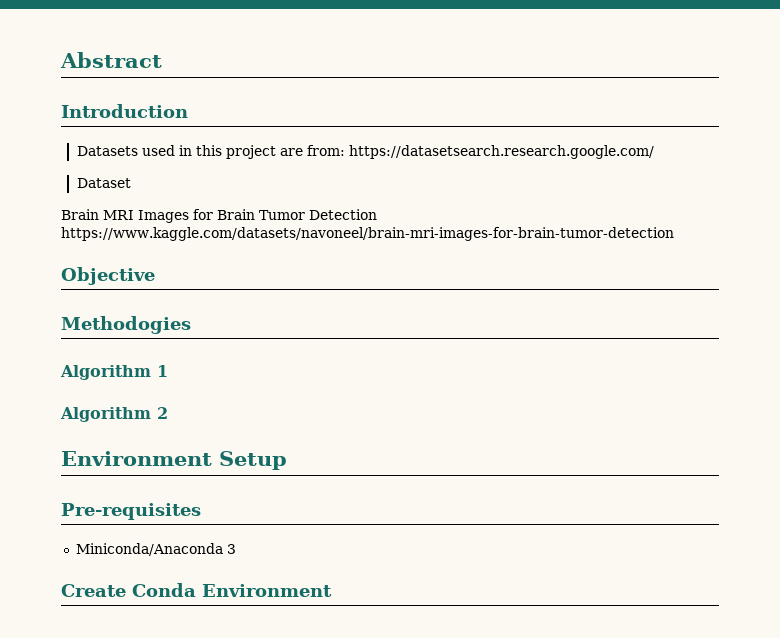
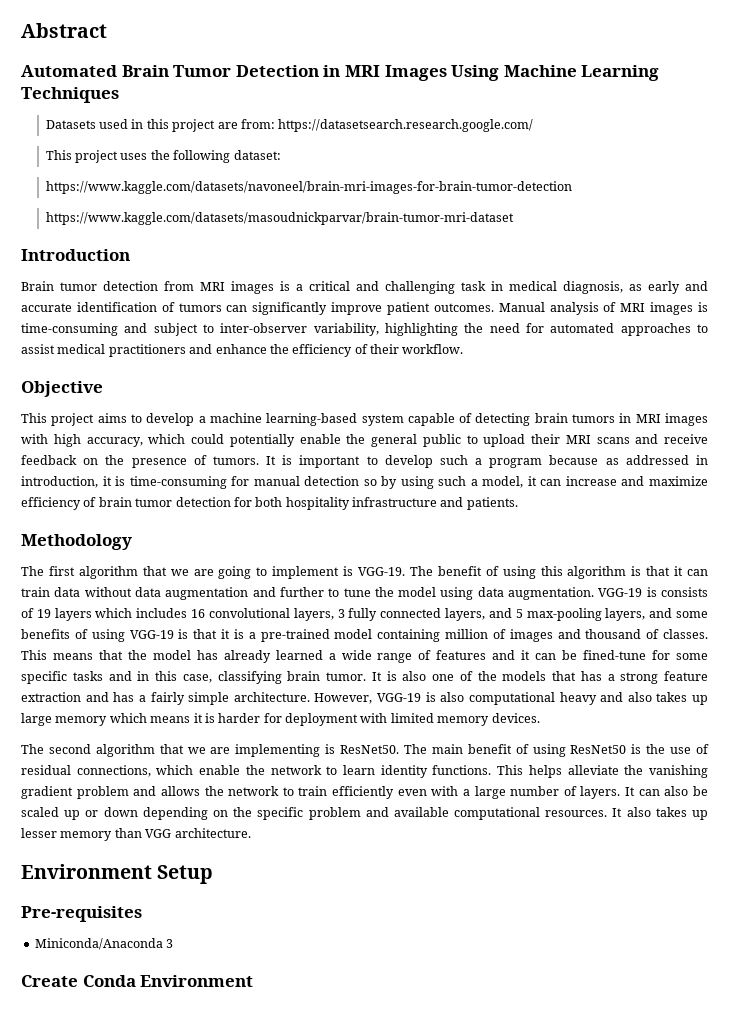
- Introduction
+ Automated Brain Tumor Detection in MRI Images Using Machine Learning Techniques
- Dataset
- Brain MRI Images for Brain Tumor Detection https://www.kaggle.com/datasets/navoneel/brain-mri-images-for-brain-tumor-detection
+ This project uses the following dataset:
+ https://www.kaggle.com/datasets/navoneel/brain-mri-images-for-brain-tumor-detection
+ https://www.kaggle.com/datasets/masoudnickparvar/brain-tumor-mri-dataset
+ Introduction
+ Brain tumor detection from MRI images is a critical and challenging task in medical diagnosis, as early and accurate identification of tumors can significantly improve patient outcomes. Manual analysis of MRI images is time-consuming and subject to inter-observer variability, highlighting the need for automated approaches to assist medical practitioners and enhance the efficiency of their workflow.
  Objective
- Methodogies
- Algorithm 1
- Algorithm 2
+ This project aims to develop a machine learning-based system capable of detecting brain tumors in MRI images with high accuracy, which could potentially enable the general public to upload their MRI scans and receive feedback on the presence of tumors. It is important to develop such a program because as addressed in introduction, it is time-consuming for manual detection so by using such a model, it can increase and maximize efficiency of brain tumor detection for both hospitality infrastructure and patients.
+ Methodology
+ The first algorithm that we are going to implement is VGG-19. The benefit of using this algorithm is that it can train data without data augmentation and further to tune the model using data augmentation. VGG-19 is consists of 19 layers which includes 16 convolutional layers, 3 fully connected layers, and 5 max-pooling layers, and some benefits of using VGG-19 is that it is a pre-trained model containing million of images and thousand of classes. This means that the model has already learned a wide range of features and it can be fined-tune for some specific tasks and in this case, classifying brain tumor. It is also one of the models that has a strong feature extraction and has a fairly simple architecture. However, VGG-19 is also computational heavy and also takes up large memory which means it is harder for deployment with limited memory devices.
+ The second algorithm that we are implementing is ResNet50. The main benefit of using ResNet50 is the use of residual connections, which enable the network to learn identity functions. This helps alleviate the vanishing gradient problem and allows the network to train efficiently even with a large number of layers. It can also be scaled up or down depending on the specific problem and available computational resources. It also takes up lesser memory than VGG architecture.

